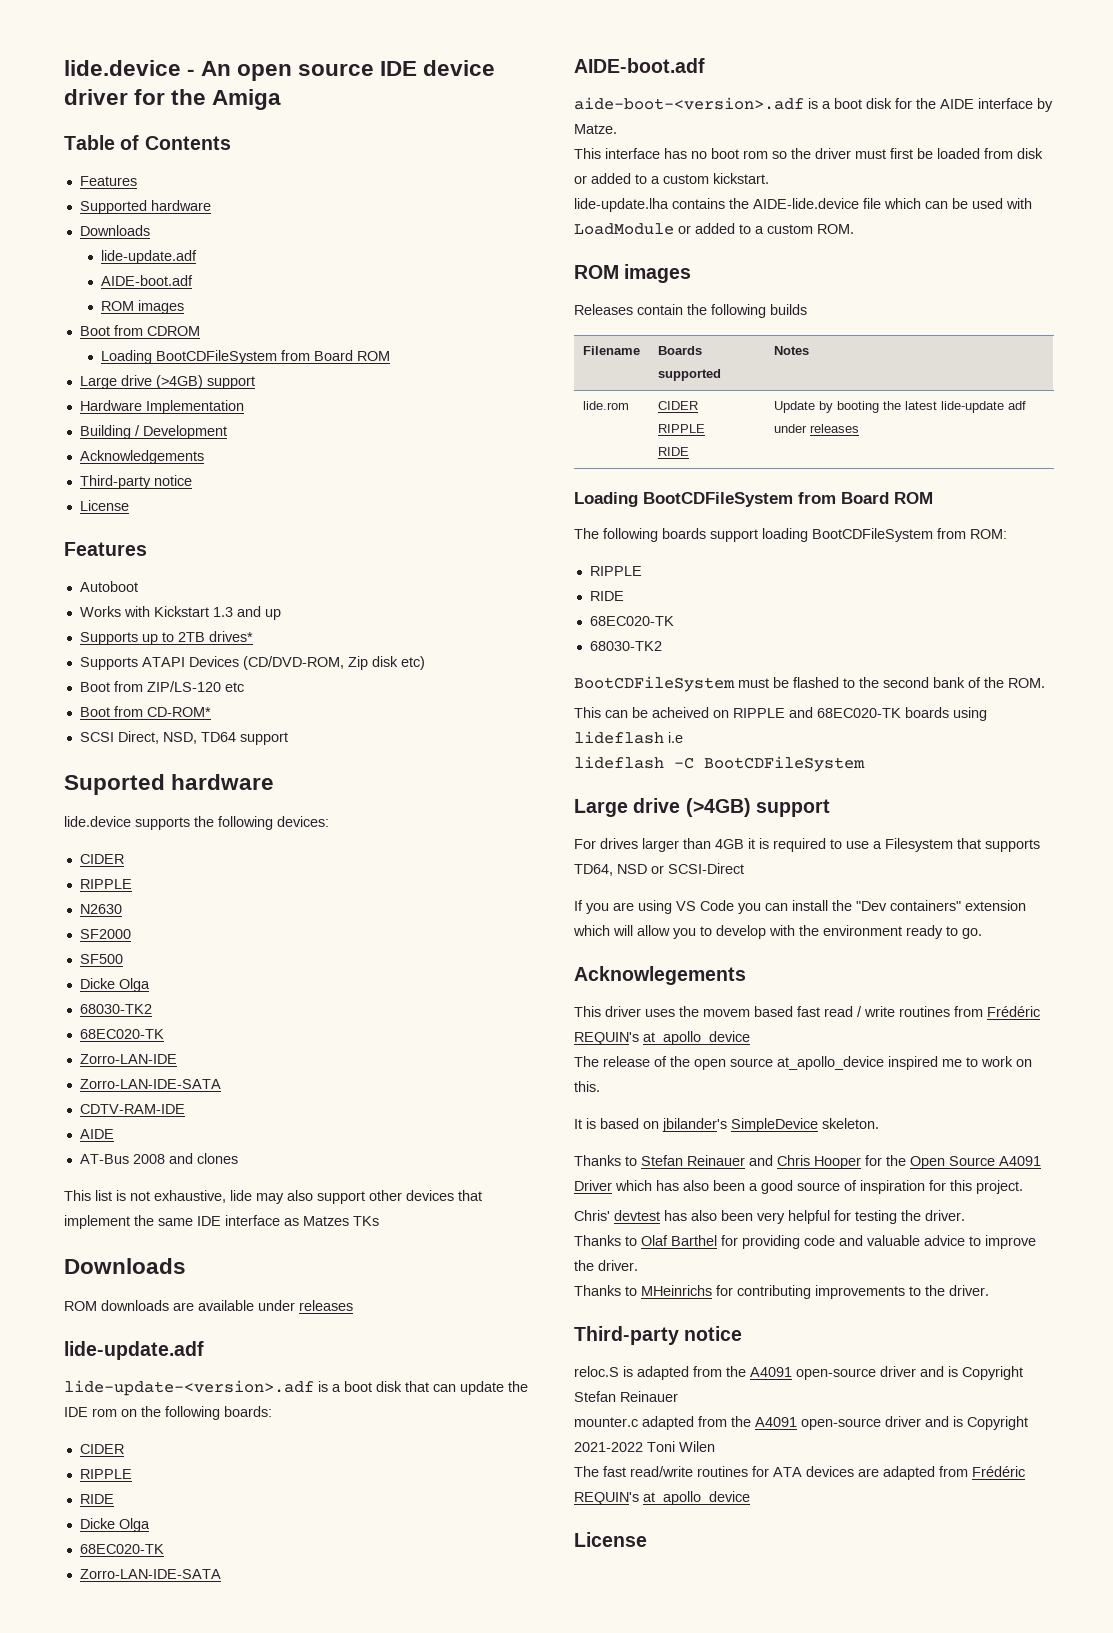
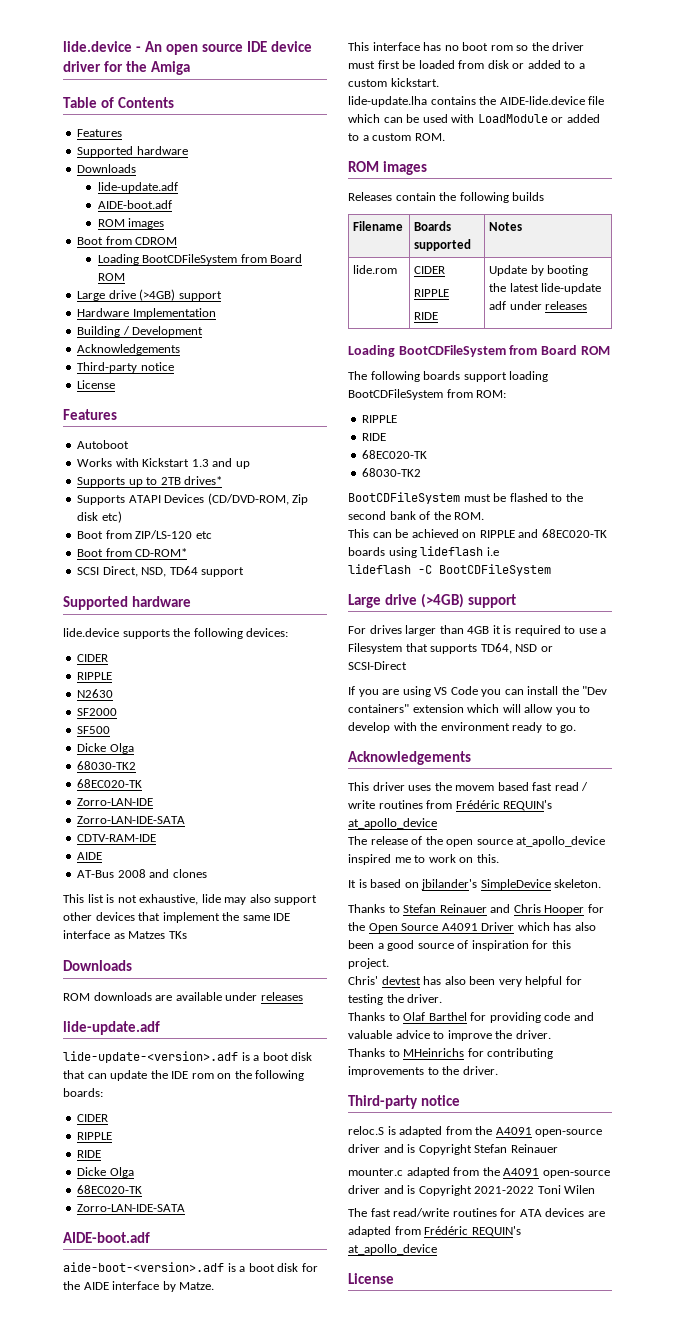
  SCSI Direct, NSD, TD64 support
- Suported hardware
+ Supported hardware
- This can be acheived on RIPPLE and 68EC020-TK boards using lideflash i.e
+ This can be achieved on RIPPLE and 68EC020-TK boards using lideflash i.e
  If you are using VS Code you can install the "Dev containers" extension which will allow you to develop with the environment ready to go.
- Acknowlegements
+ Acknowledgements

